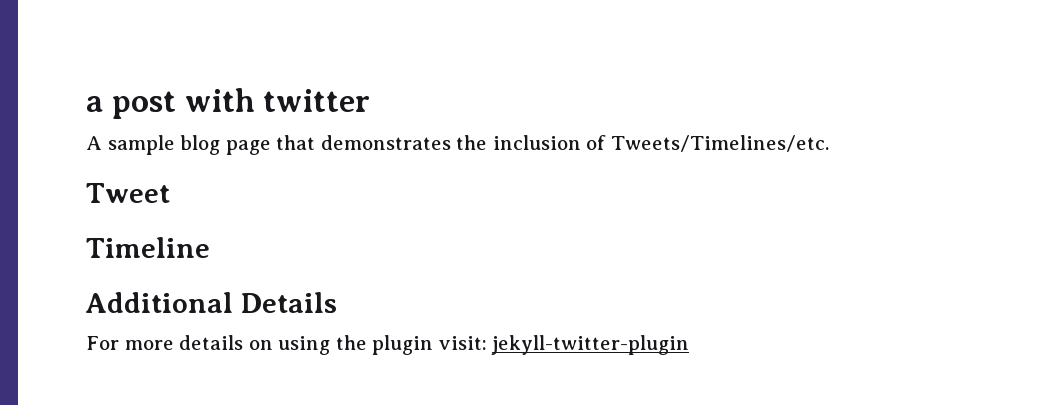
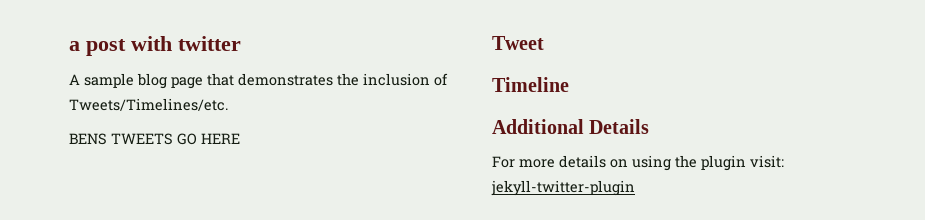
+ BENS TWEETS GO HERE

